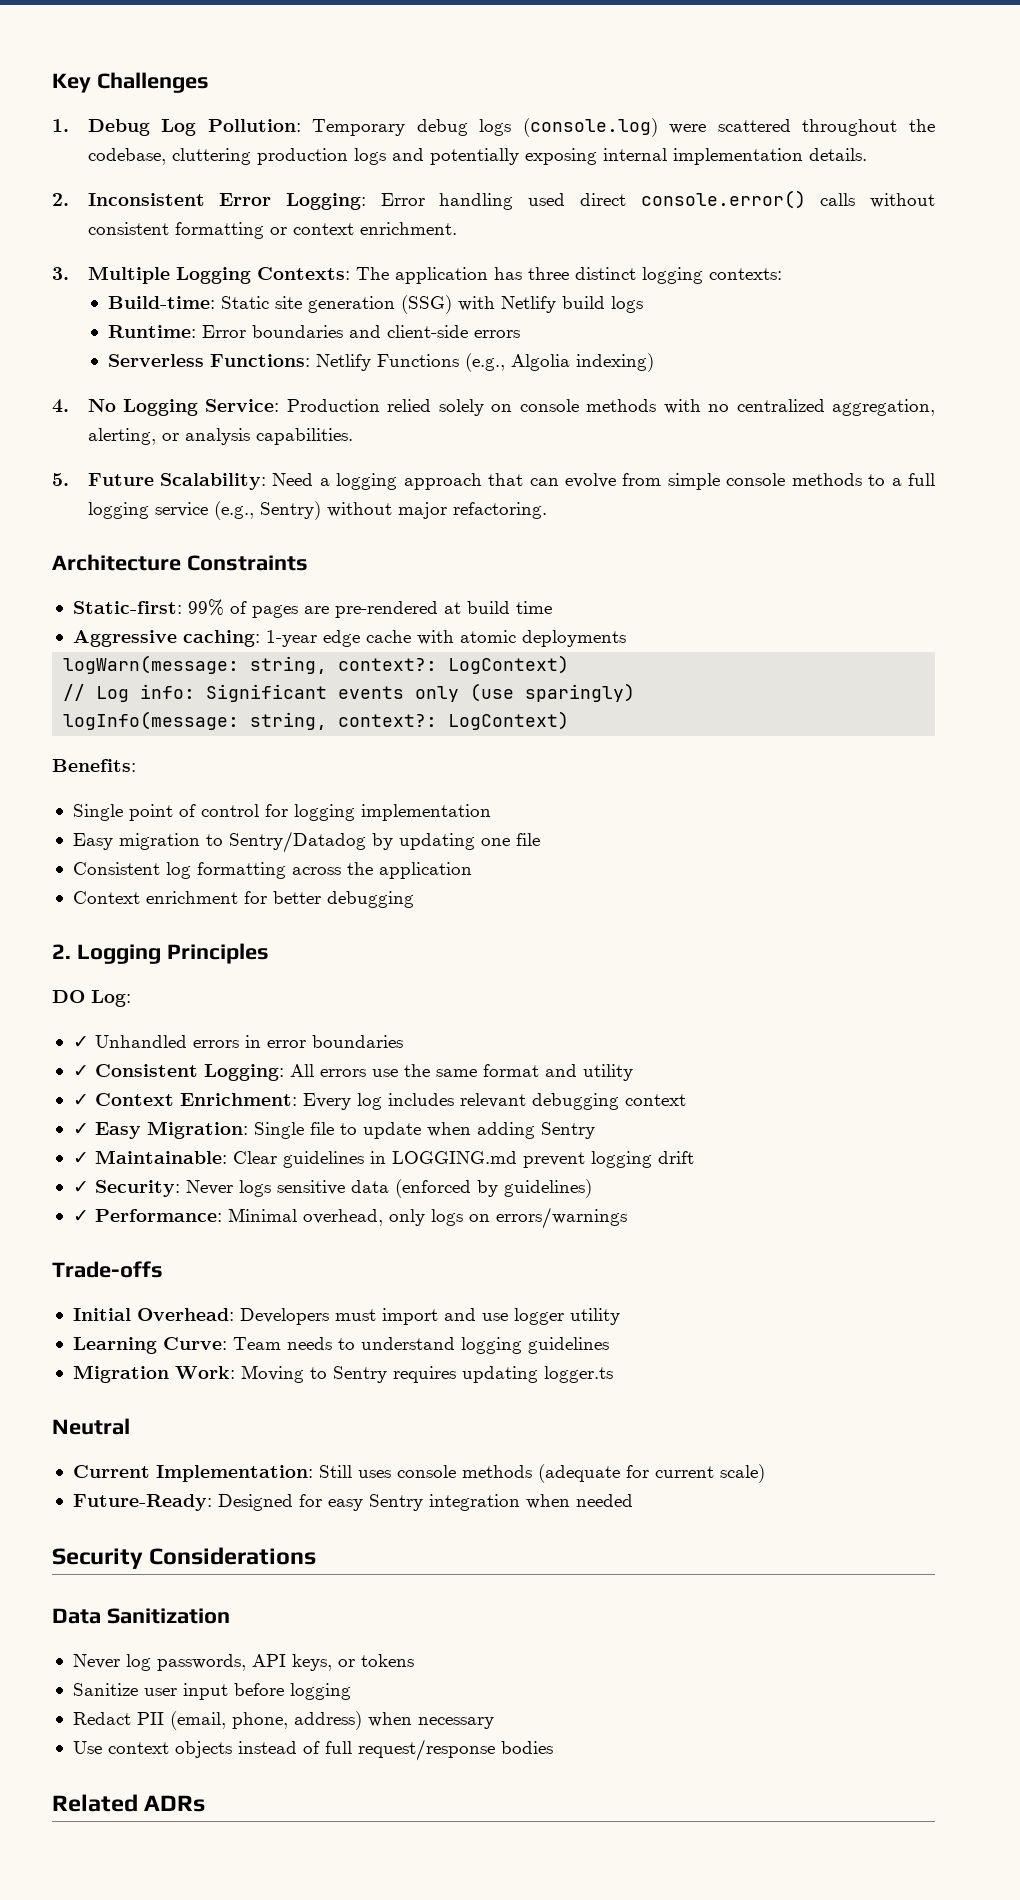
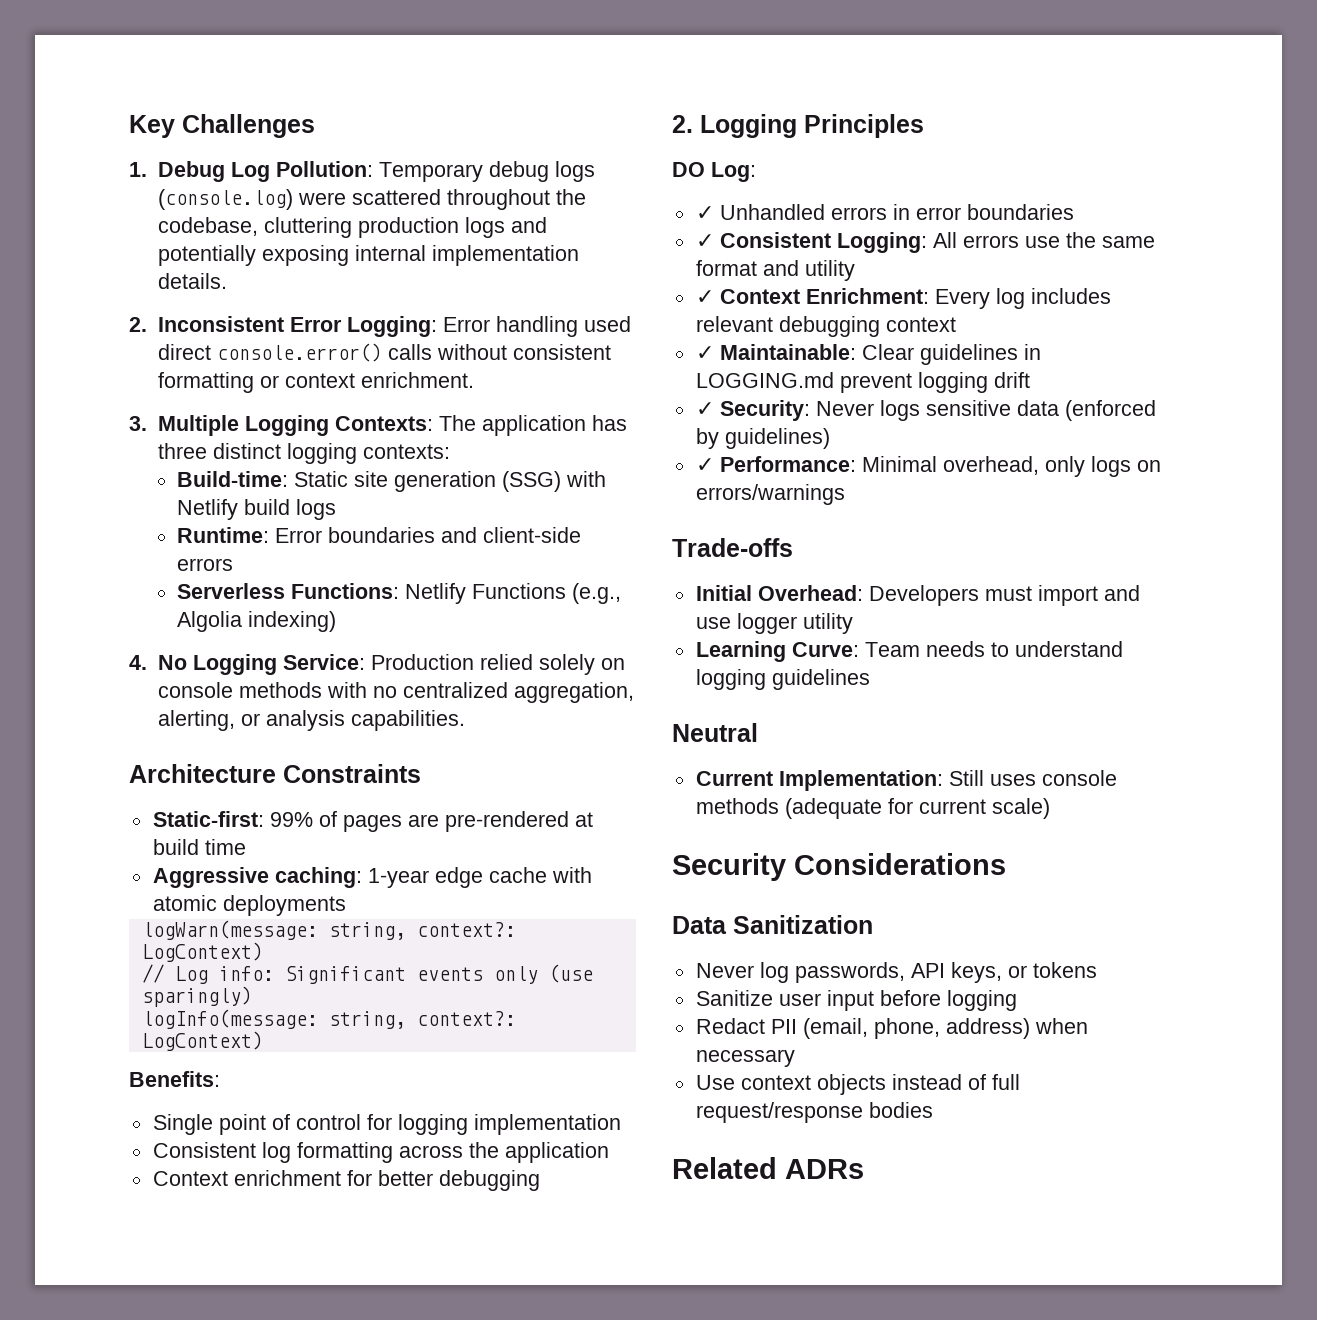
- 5. Future Scalability: Need a logging approach that can evolve from simple console methods to a full logging service (e.g., Sentry) without major refactoring.
- Easy migration to Sentry/Datadog by updating one file
- ✓ Easy Migration: Single file to update when adding Sentry
- Migration Work: Moving to Sentry requires updating logger.ts
- Future-Ready: Designed for easy Sentry integration when needed

